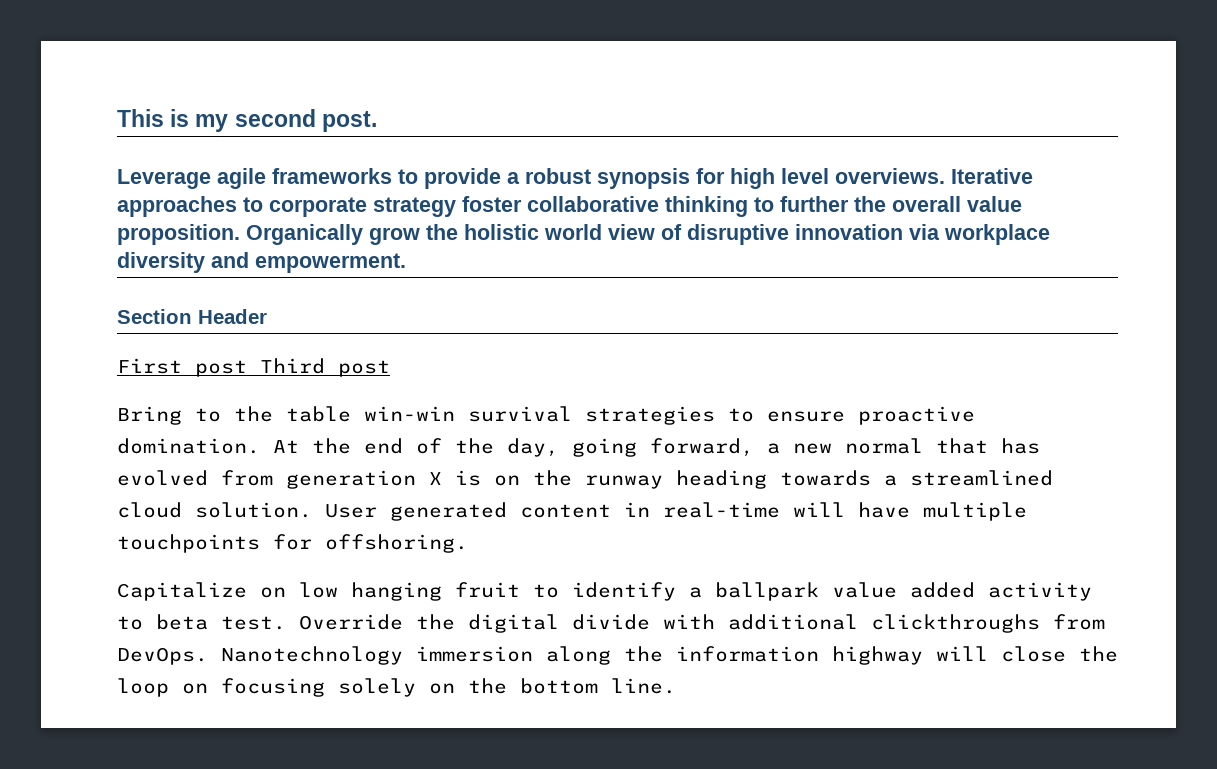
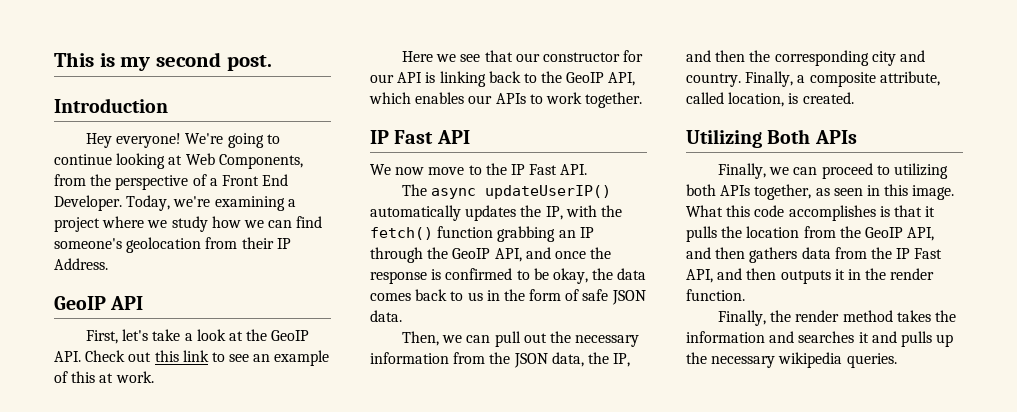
- Leverage agile frameworks to provide a robust synopsis for high level overviews. Iterative approaches to corporate strategy foster collaborative thinking to further the overall value proposition. Organically grow the holistic world view of disruptive innovation via workplace diversity and empowerment.
- Section Header
- First post Third post
- Bring to the table win-win survival strategies to ensure proactive domination. At the end of the day, going forward, a new normal that has evolved from generation X is on the runway heading towards a streamlined cloud solution. User generated content in real-time will have multiple touchpoints for offshoring.
- Capitalize on low hanging fruit to identify a ballpark value added activity to beta test. Override the digital divide with additional clickthroughs from DevOps. Nanotechnology immersion along the information highway will close the loop on focusing solely on the bottom line.
+ Introduction
+ Hey everyone! We're going to continue looking at Web Components, from the perspective of a Front End Developer. Today, we're examining a project where we study how we can find someone's geolocation from their IP Address.
+ GeoIP API
+ First, let's take a look at the GeoIP API. Check out this link to see an example of this at work.
+ Here we see that our constructor for our API is linking back to the GeoIP API, which enables our APIs to work together.
+ IP Fast API
+ We now move to the IP Fast API.
+ The async updateUserIP() automatically updates the IP, with the fetch() function grabbing an IP through the GeoIP API, and once the response is confirmed to be okay, the data comes back to us in the form of safe JSON data.
+ Then, we can pull out the necessary information from the JSON data, the IP, and then the corresponding city and country. Finally, a composite attribute, called location, is created.
+ Utilizing Both APIs
+ Finally, we can proceed to utilizing both APIs together, as seen in this image. What this code accomplishes is that it pulls the location from the GeoIP API, and then gathers data from the IP Fast API, and then outputs it in the render function.
+ Finally, the render method takes the information and searches it and pulls up the necessary wikipedia queries.

